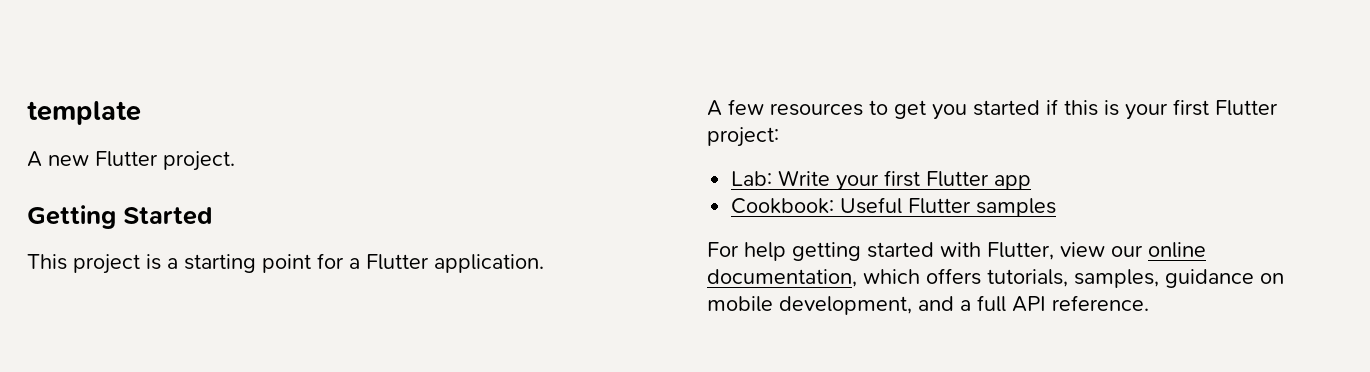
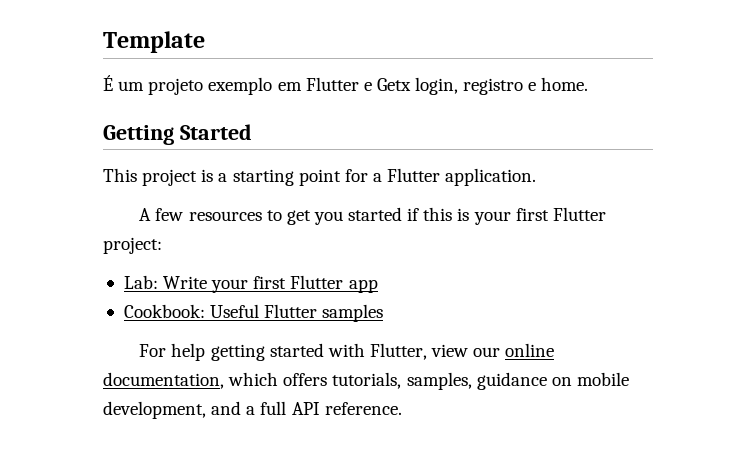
- template
- A new Flutter project.
+ Template
+ É um projeto exemplo em Flutter e Getx login, registro e home.

